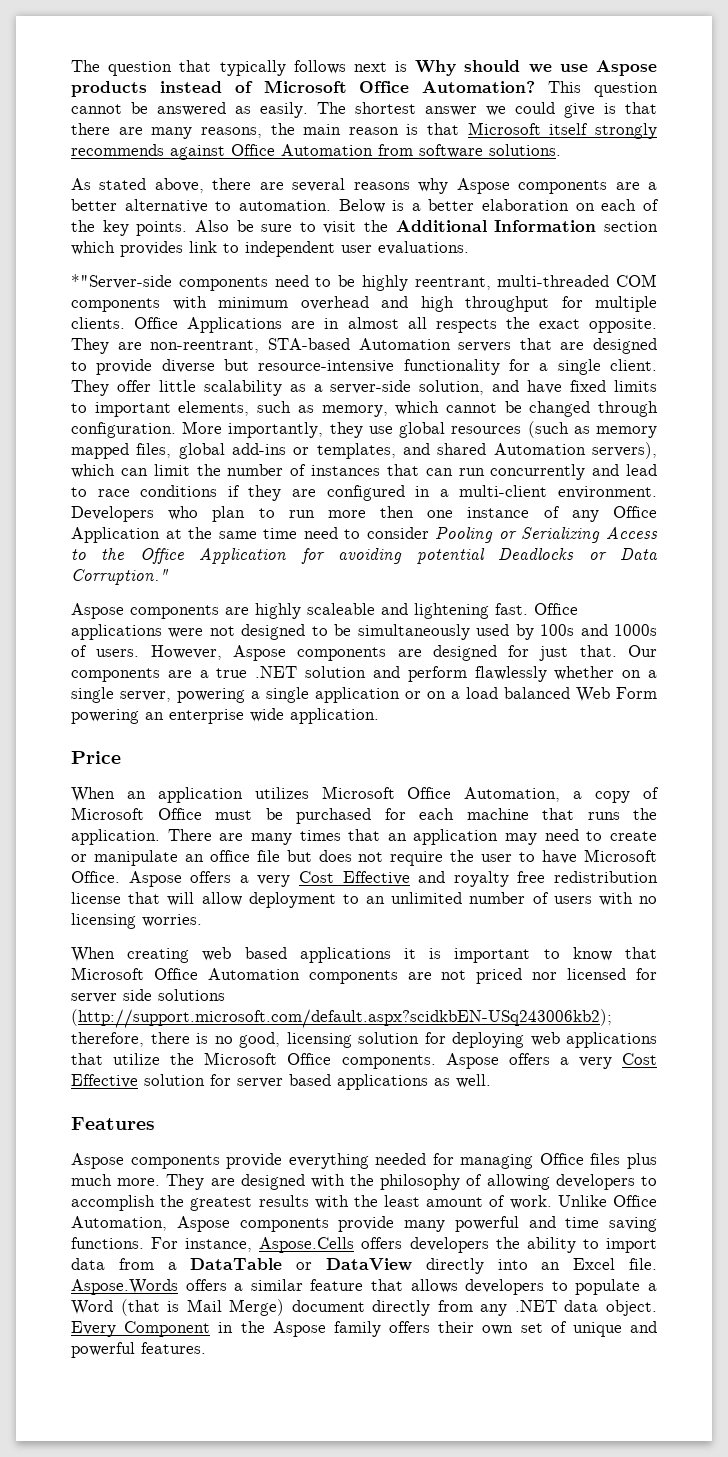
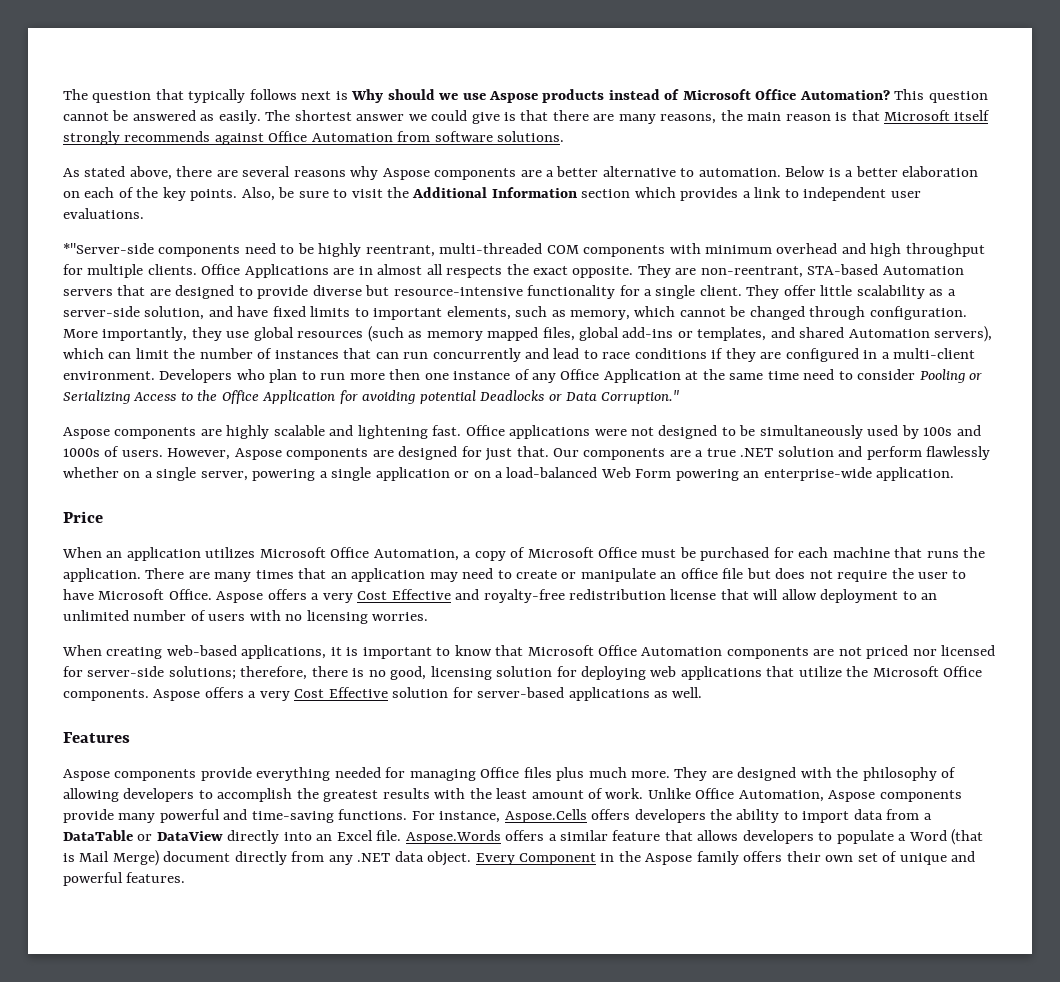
- Also be sure to visit the Additional Information section which provides link to independent user evaluations.
+ Also, be sure to visit the Additional Information section which provides a link to independent user evaluations.
- Aspose components are highly scaleable and lightening fast.
+ Aspose components are highly scalable and lightening fast.
- Our components are a true .NET solution and perform flawlessly whether on a single server, powering a single application or on a load balanced Web Form powering an enterprise wide application.
+ Our components are a true .NET solution and perform flawlessly whether on a single server, powering a single application or on a load-balanced Web Form powering an enterprise-wide application.
- Aspose offers a very Cost Effective and royalty free redistribution license that will allow deployment to an unlimited number of users with no licensing worries.
+ Aspose offers a very Cost Effective and royalty-free redistribution license that will allow deployment to an unlimited number of users with no licensing worries.
- When creating web based applications it is important to know that Microsoft Office Automation components are not priced nor licensed for server side solutions (http://support.microsoft.com/default.aspx?scidkbEN-USq243006kb2); therefore, there is no good, licensing solution for deploying web applications that utilize the Microsoft Office components.
+ When creating web-based applications, it is important to know that Microsoft Office Automation components are not priced nor licensed for server-side solutions; therefore, there is no good, licensing solution for deploying web applications that utilize the Microsoft Office components.
- Aspose offers a very Cost Effective solution for server based applications as well.
+ Aspose offers a very Cost Effective solution for server-based applications as well.
- Unlike Office Automation, Aspose components provide many powerful and time saving functions.
+ Unlike Office Automation, Aspose components provide many powerful and time-saving functions.

